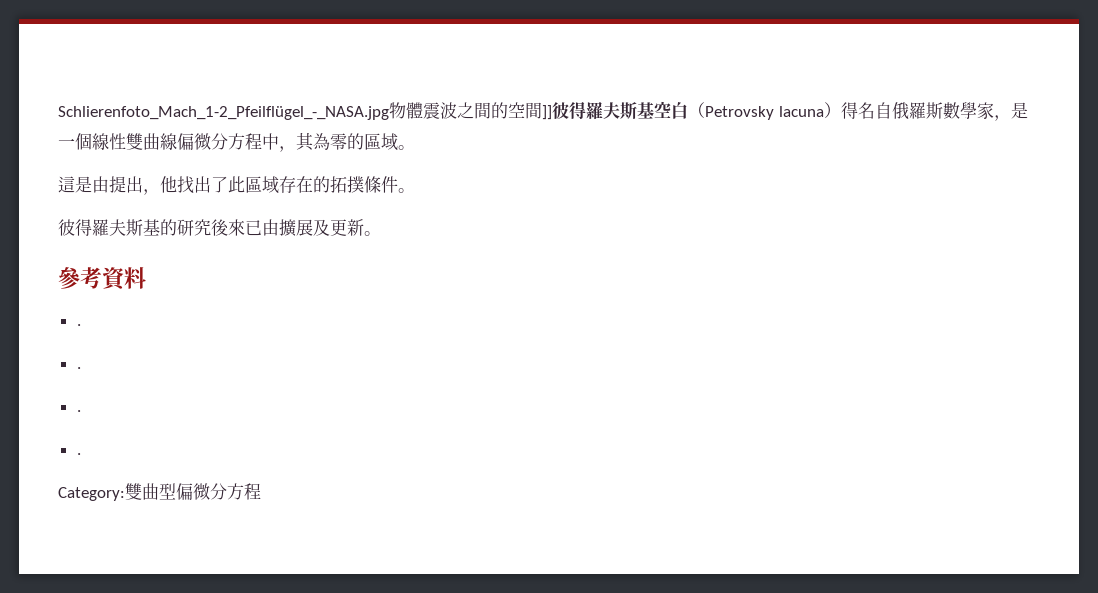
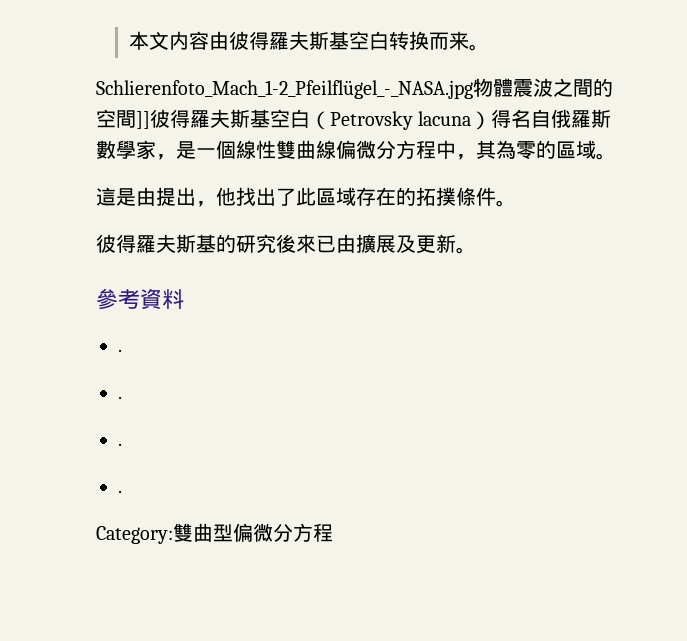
+ 本文内容由彼得羅夫斯基空白转换而来。

